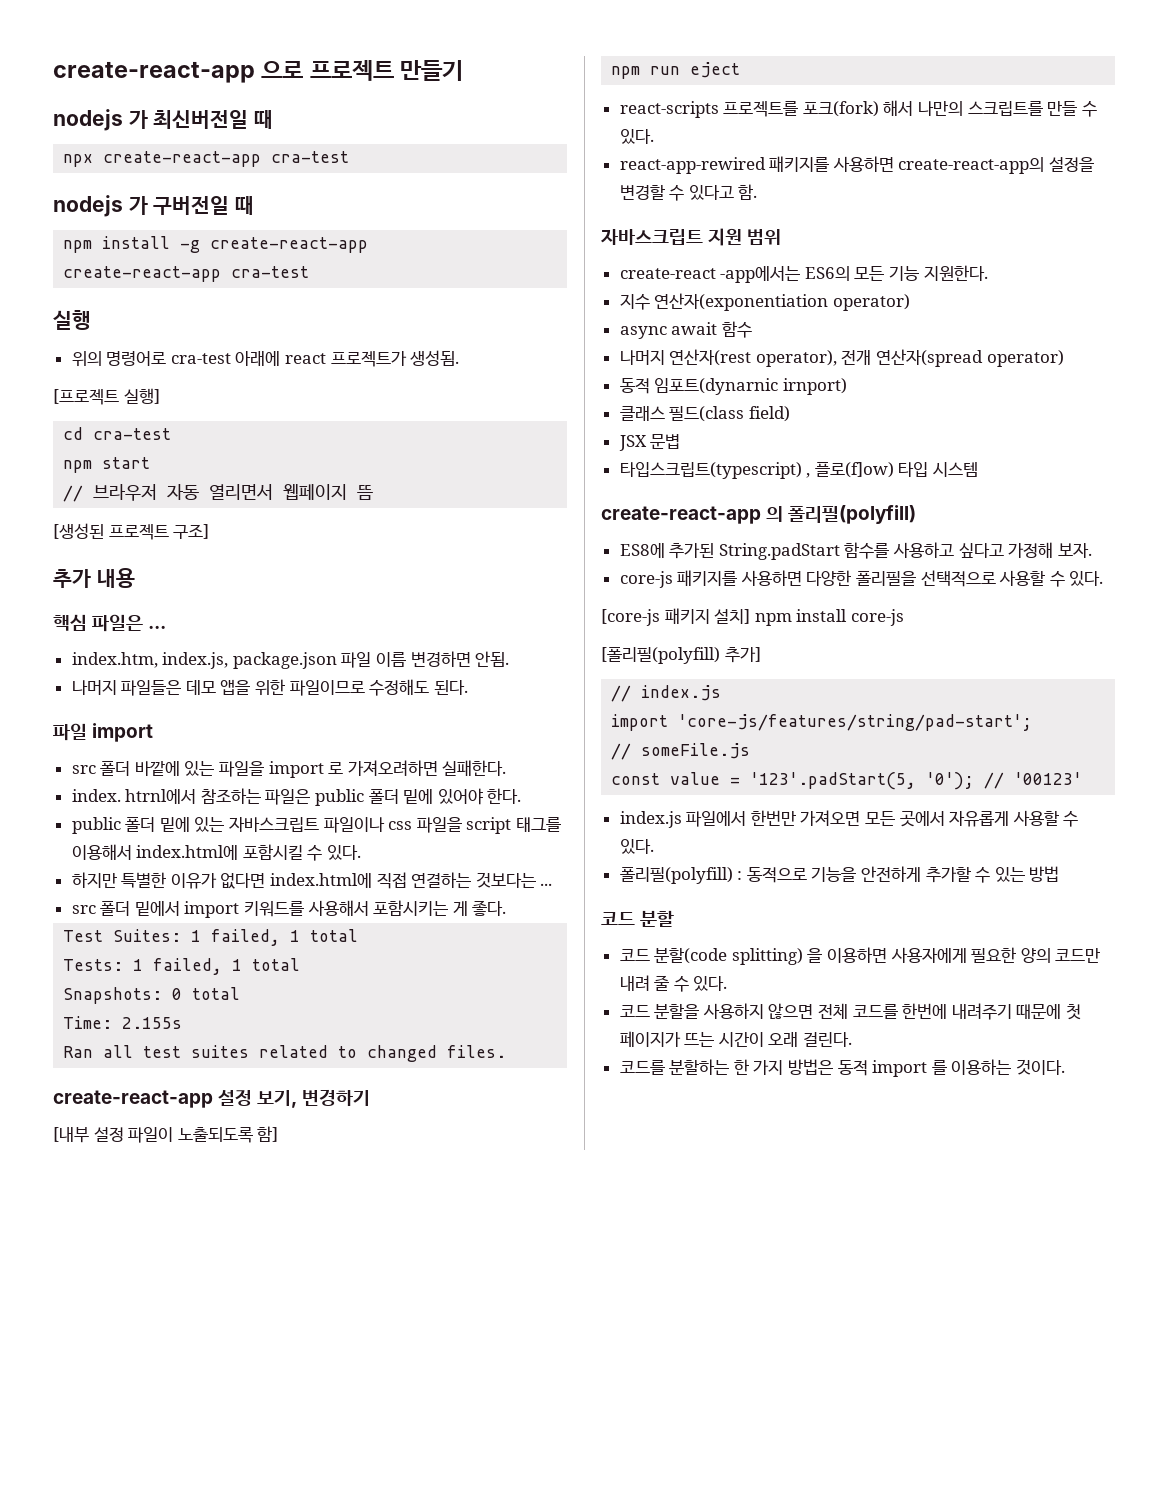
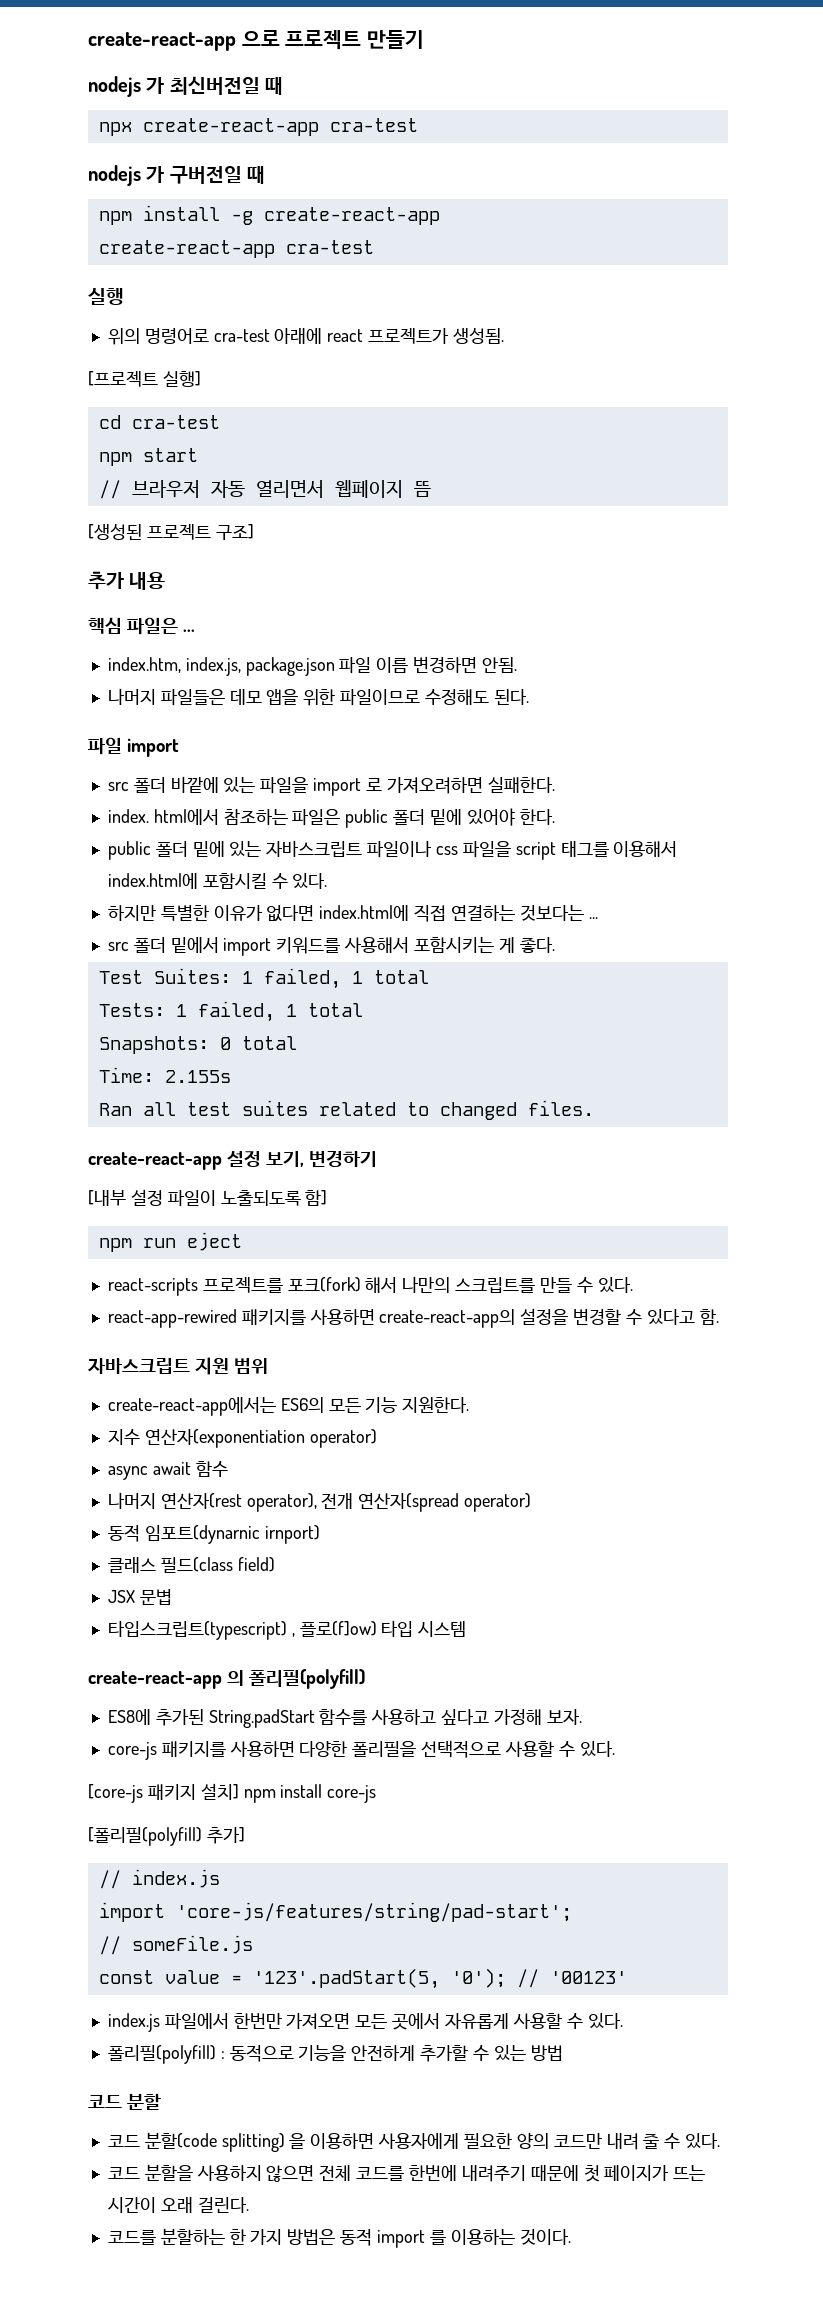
- index. htrnl에서 참조하는 파일은 public 폴더 밑에 있어야 한다.
+ index. html에서 참조하는 파일은 public 폴더 밑에 있어야 한다.
- create-react -app에서는 ES6의 모든 기능 지원한다.
+ create-react-app에서는 ES6의 모든 기능 지원한다.

